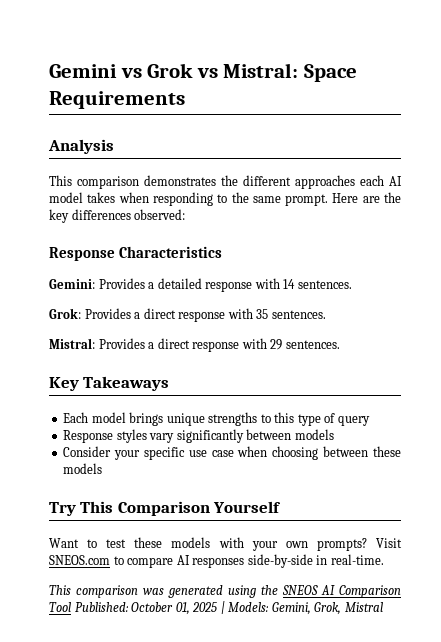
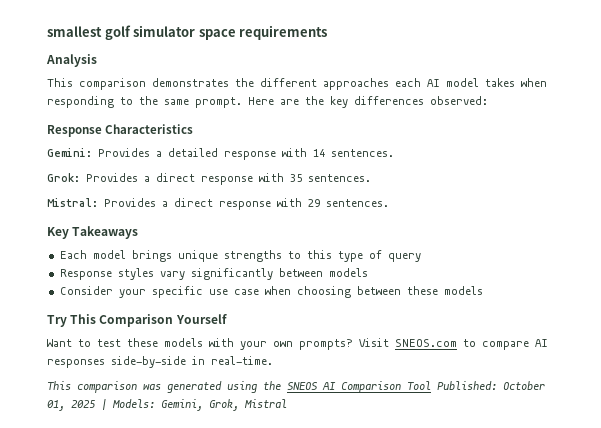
- Gemini vs Grok vs Mistral: Space Requirements
+ smallest golf simulator space requirements

